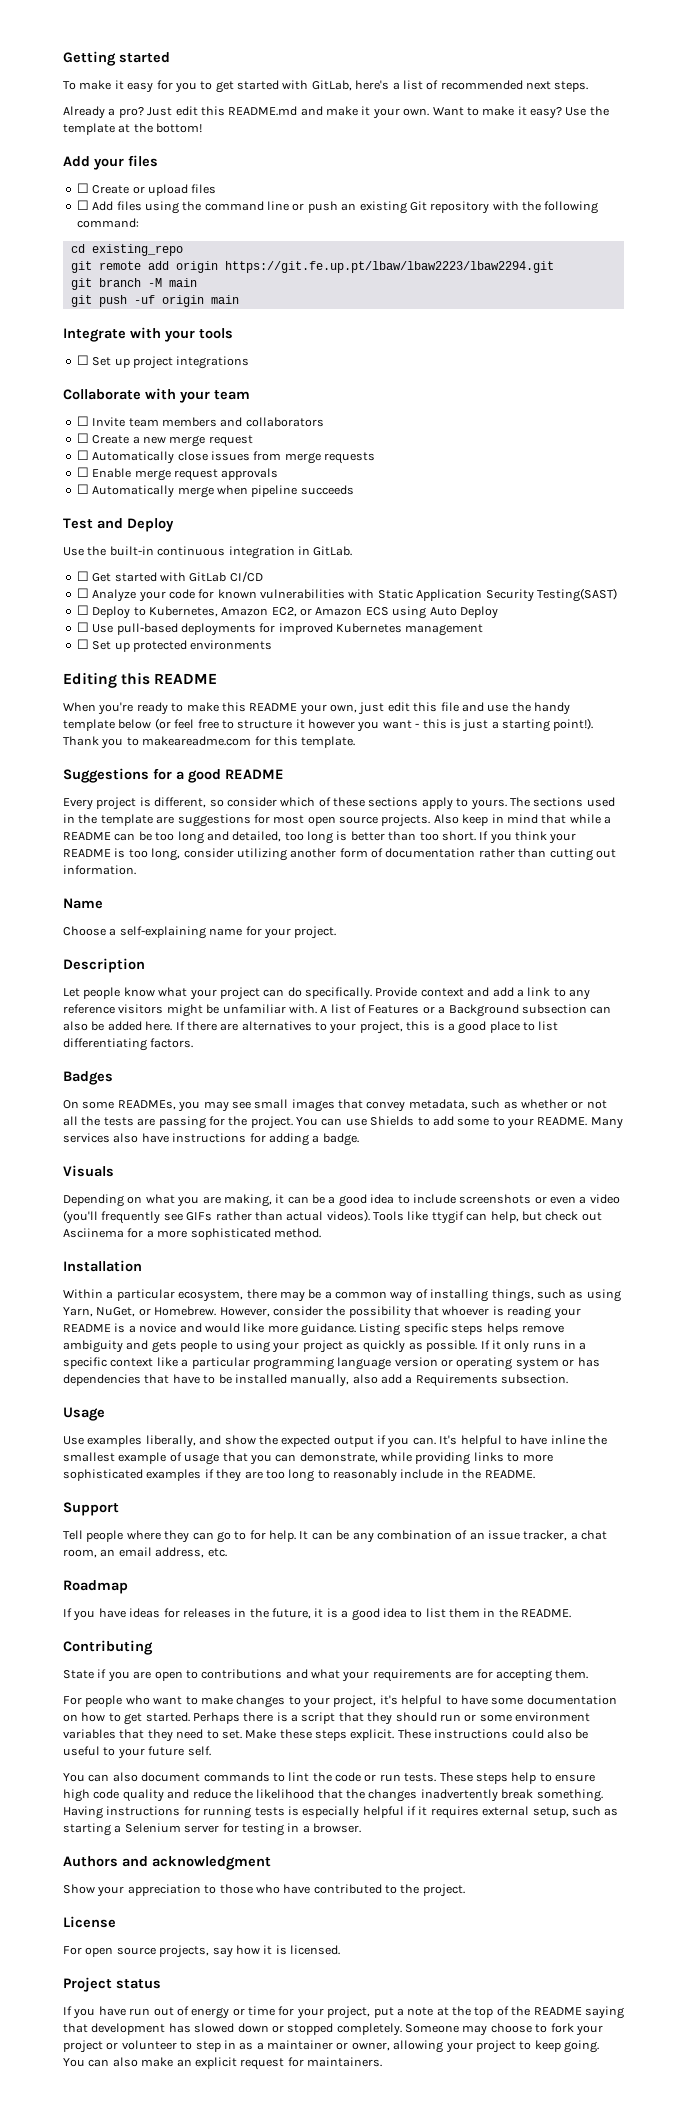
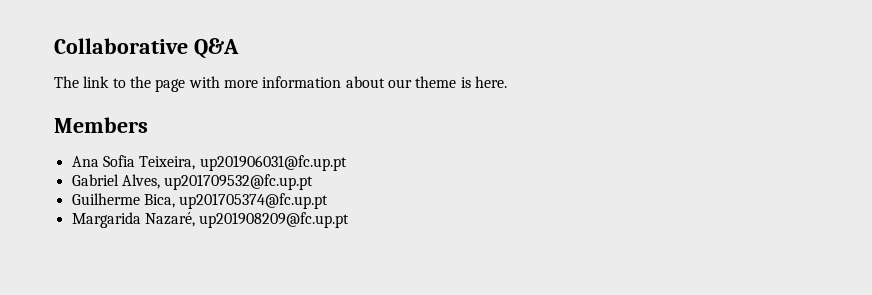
- Getting started
- To make it easy for you to get started with GitLab, here's a list of recommended next steps.
- Already a pro? Just edit this README.md and make it your own. Want to make it easy? Use the template at the bottom!
- Add your files
- ☐ Create or upload files
- ☐ Add files using the command line or push an existing Git repository with the following command:
- cd existing_repo
- git remote add origin https://git.fe.up.pt/lbaw/lbaw2223/lbaw2294.git
- git branch -M main
- git push -uf origin main
- Integrate with your tools
- ☐ Set up project integrations
- Collaborate with your team
- ☐ Invite team members and collaborators
- ☐ Create a new merge request
- ☐ Automatically close issues from merge requests
- ☐ Enable merge request approvals
- ☐ Automatically merge when pipeline succeeds
- Test and Deploy
- Use the built-in continuous integration in GitLab.
- ☐ Get started with GitLab CI/CD
- ☐ Analyze your code for known vulnerabilities with Static Application Security Testing(SAST)
- ☐ Deploy to Kubernetes, Amazon EC2, or Amazon ECS using Auto Deploy
- ☐ Use pull-based deployments for improved Kubernetes management
- ☐ Set up protected environments
- Editing this README
- When you're ready to make this README your own, just edit this file and use the handy template below (or feel free to structure it however you want - this is just a starting point!). Thank you to makeareadme.com for this template.
- Suggestions for a good README
- Every project is different, so consider which of these sections apply to yours. The sections used in the template are suggestions for most open source projects. Also keep in mind that while a README can be too long and detailed, too long is better than too short. If you think your README is too long, consider utilizing another form of documentation rather than cutting out information.
- Name
- Choose a self-explaining name for your project.
- Description
- Let people know what your project can do specifically. Provide context and add a link to any reference visitors might be unfamiliar with. A list of Features or a Background subsection can also be added here. If there are alternatives to your project, this is a good place to list differentiating factors.
- Badges
- On some READMEs, you may see small images that convey metadata, such as whether or not all the tests are passing for the project. You can use Shields to add some to your README. Many services also have instructions for adding a badge.
- Visuals
- Depending on what you are making, it can be a good idea to include screenshots or even a video (you'll frequently see GIFs rather than actual videos). Tools like ttygif can help, but check out Asciinema for a more sophisticated method.
- Installation
- Within a particular ecosystem, there may be a common way of installing things, such as using Yarn, NuGet, or Homebrew. However, consider the possibility that whoever is reading your README is a novice and would like more guidance. Listing specific steps helps remove ambiguity and gets people to using your project as quickly as possible. If it only runs in a specific context like a particular programming language version or operating system or has dependencies that have to be installed manually, also add a Requirements subsection.
- Usage
- Use examples liberally, and show the expected output if you can. It's helpful to have inline the smallest example of usage that you can demonstrate, while providing links to more sophisticated examples if they are too long to reasonably include in the README.
- Support
- Tell people where they can go to for help. It can be any combination of an issue tracker, a chat room, an email address, etc.
- Roadmap
- If you have ideas for releases in the future, it is a good idea to list them in the README.
- Contributing
- State if you are open to contributions and what your requirements are for accepting them.
- For people who want to make changes to your project, it's helpful to have some documentation on how to get started. Perhaps there is a script that they should run or some environment variables that they need to set. Make these steps explicit. These instructions could also be useful to your future self.
- You can also document commands to lint the code or run tests. These steps help to ensure high code quality and reduce the likelihood that the changes inadvertently break something. Having instructions for running tests is especially helpful if it requires external setup, such as starting a Selenium server for testing in a browser.
- Authors and acknowledgment
- Show your appreciation to those who have contributed to the project.
- License
- For open source projects, say how it is licensed.
- Project status
- If you have run out of energy or time for your project, put a note at the top of the README saying that development has slowed down or stopped completely. Someone may choose to fork your project or volunteer to step in as a maintainer or owner, allowing your project to keep going. You can also make an explicit request for maintainers.
+ Collaborative Q&A
+ The link to the page with more information about our theme is here.
+ Members
+ Ana Sofia Teixeira, up201906031@fc.up.pt
+ Gabriel Alves, up201709532@fc.up.pt
+ Guilherme Bica, up201705374@fc.up.pt
+ Margarida Nazaré, up201908209@fc.up.pt

